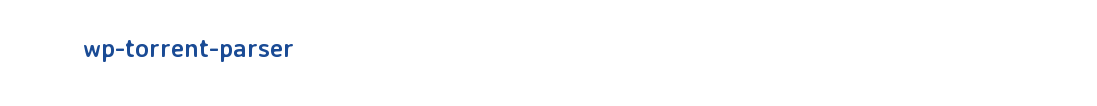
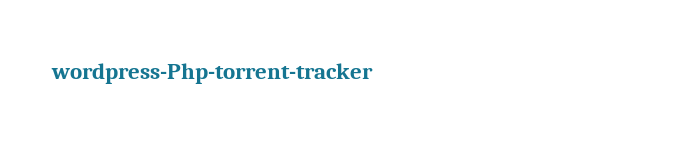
- wp-torrent-parser
+ wordpress-Php-torrent-tracker

